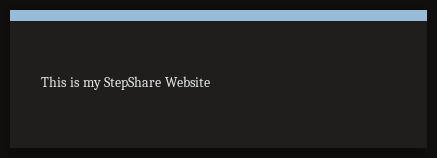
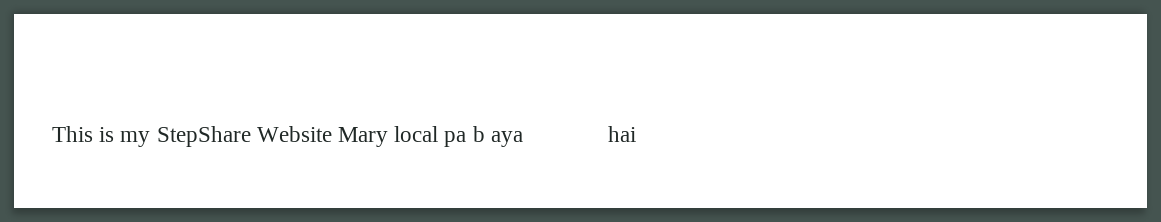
- This is my StepShare Website
+ This is my StepShare Website Mary local pa b aya hai

